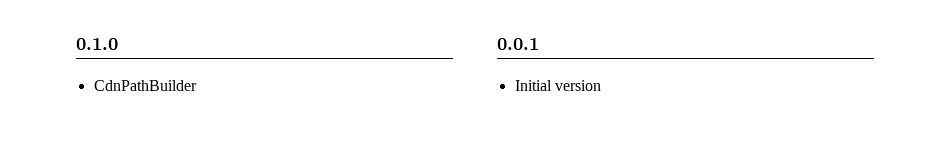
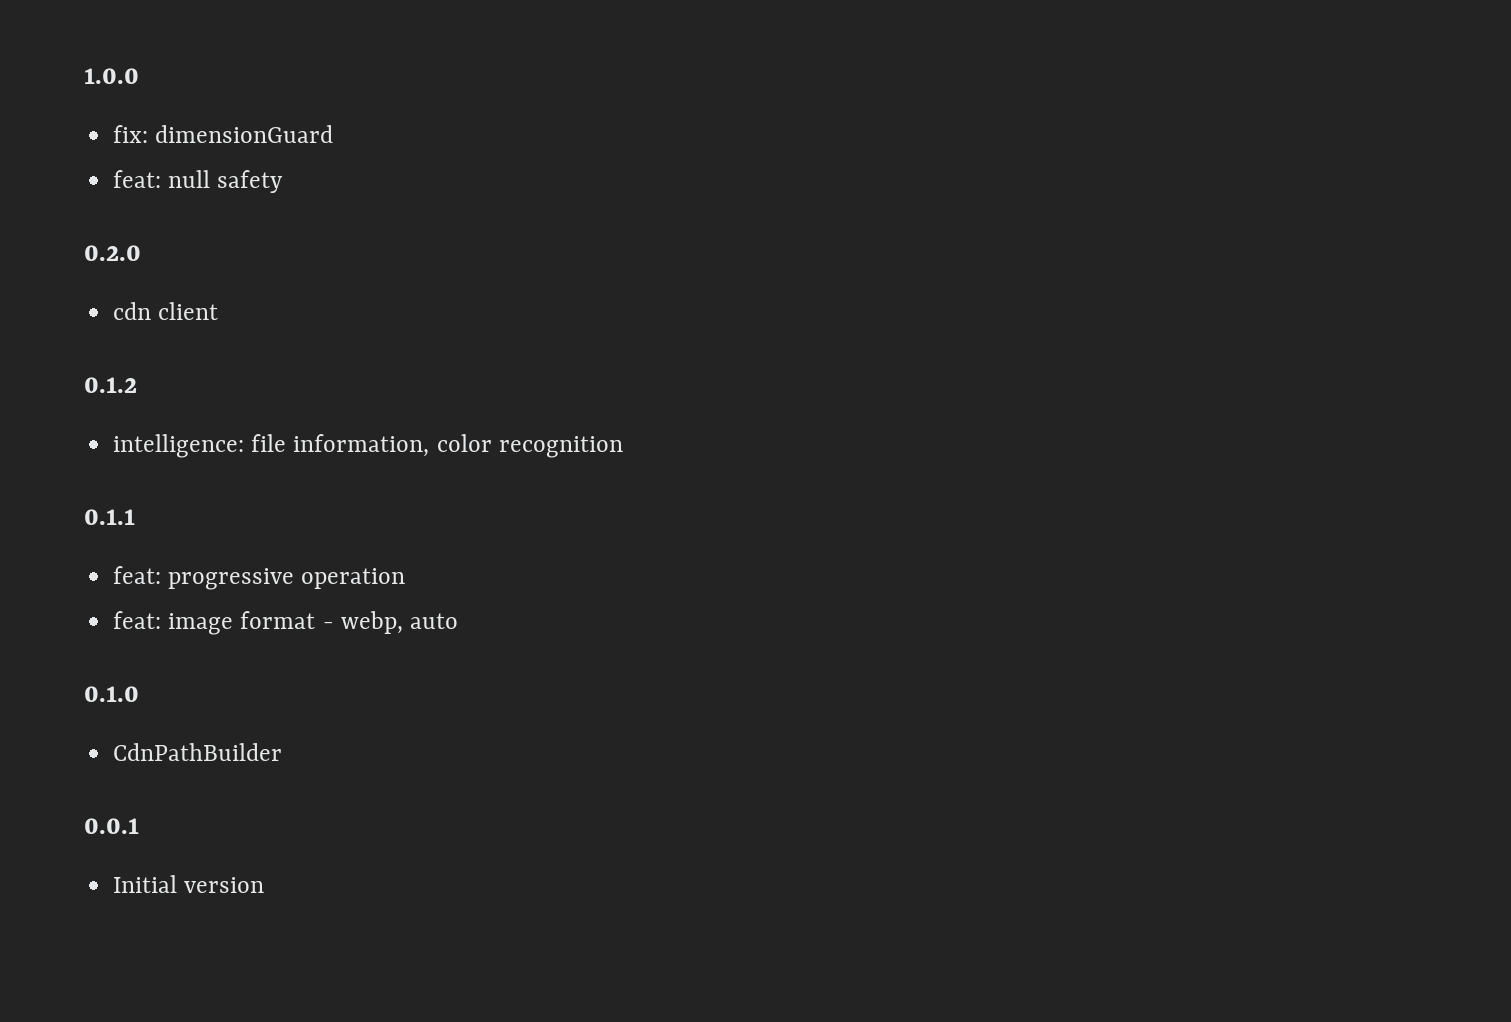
+ 1.0.0
+ fix: dimensionGuard
+ feat: null safety
+ 0.2.0
+ cdn client
+ 0.1.2
+ intelligence: file information, color recognition
+ 0.1.1
+ feat: progressive operation
+ feat: image format - webp, auto

